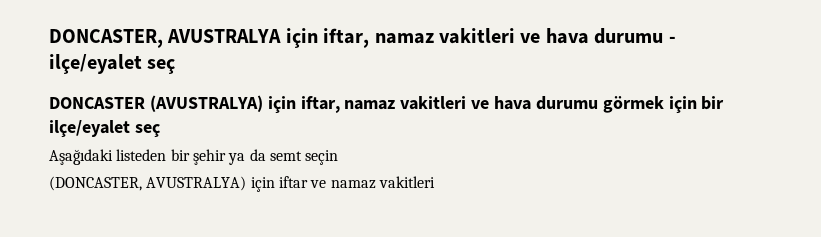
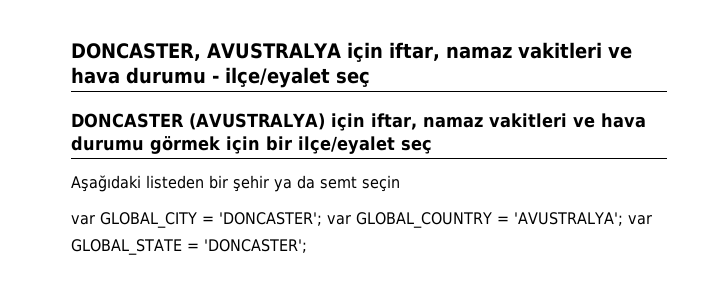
- (DONCASTER, AVUSTRALYA) için iftar ve namaz vakitleri
+ var GLOBAL_CITY = 'DONCASTER'; var GLOBAL_COUNTRY = 'AVUSTRALYA'; var GLOBAL_STATE = 'DONCASTER';

